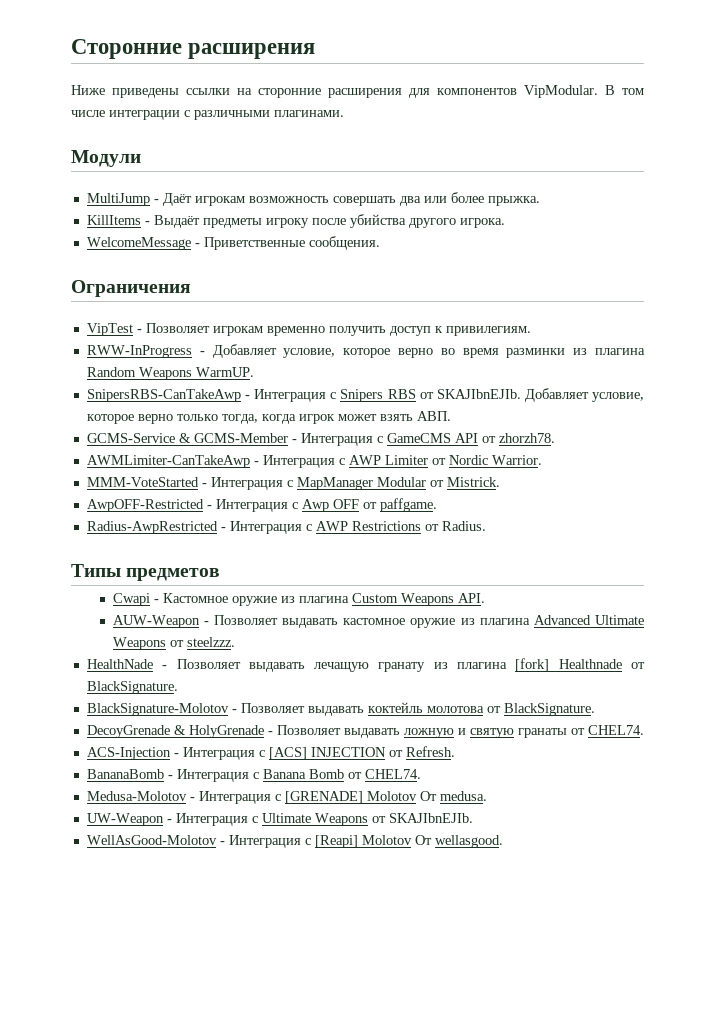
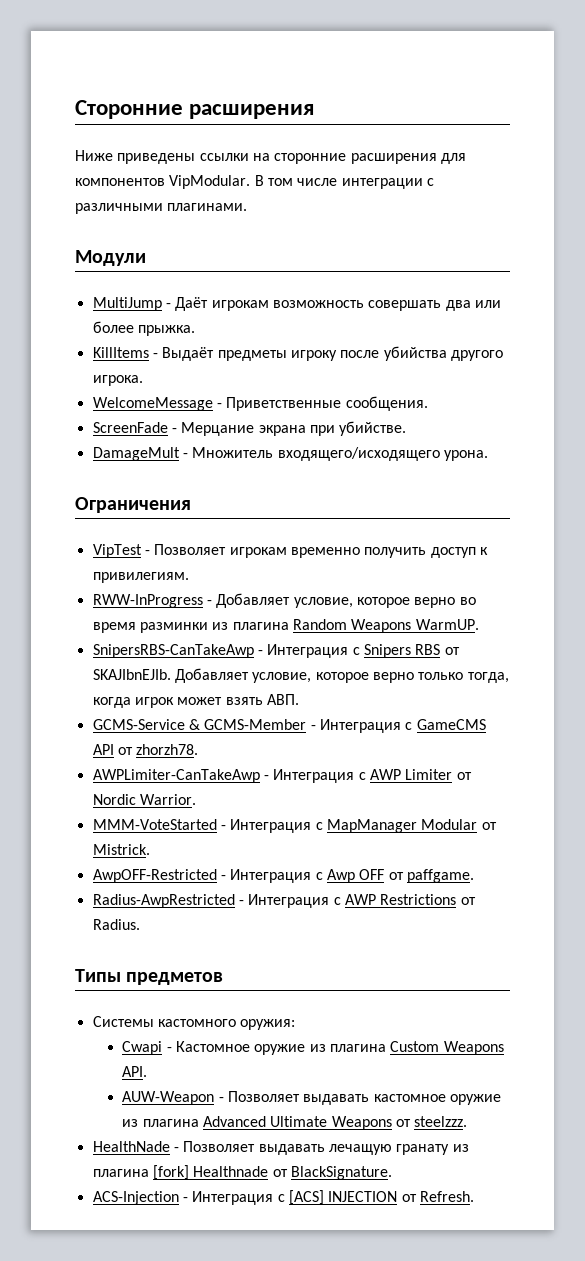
+ ScreenFade - Мерцание экрана при убийстве.
+ DamageMult - Множитель входящего/исходящего урона.
- AWMLimiter-CanTakeAwp - Интеграция с AWP Limiter от Nordic Warrior.
+ AWPLimiter-CanTakeAwp - Интеграция с AWP Limiter от Nordic Warrior.
+ Системы кастомного оружия:
- BlackSignature-Molotov - Позволяет выдавать коктейль молотова от BlackSignature.
- DecoyGrenade & HolyGrenade - Позволяет выдавать ложную и святую гранаты от CHEL74.
- BananaBomb - Интеграция с Banana Bomb от CHEL74.
- Medusa-Molotov - Интеграция с [GRENADE] Molotov От medusa.
- UW-Weapon - Интеграция с Ultimate Weapons от SKAJIbnEJIb.
- WellAsGood-Molotov - Интеграция с [Reapi] Molotov От wellasgood.

